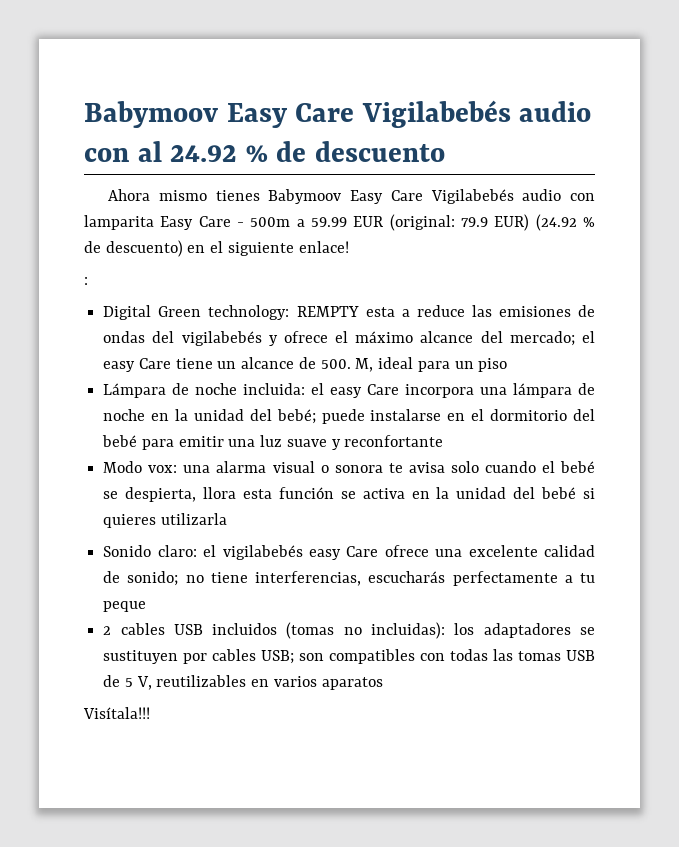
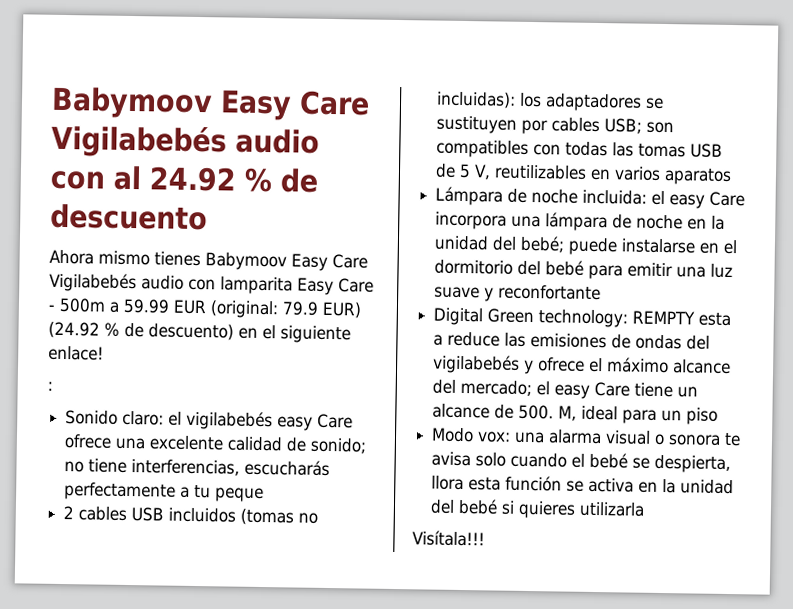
- Digital Green technology: REMPTY esta a reduce las emisiones de ondas del vigilabebés y ofrece el máximo alcance del mercado; el easy Care tiene un alcance de 500. M, ideal para un piso
- Lámpara de noche incluida: el easy Care incorpora una lámpara de noche en la unidad del bebé; puede instalarse en el dormitorio del bebé para emitir una luz suave y reconfortante
- Modo vox: una alarma visual o sonora te avisa solo cuando el bebé se despierta, llora esta función se activa en la unidad del bebé si quieres utilizarla
+ Lámpara de noche incluida: el easy Care incorpora una lámpara de noche en la unidad del bebé; puede instalarse en el dormitorio del bebé para emitir una luz suave y reconfortante
+ Digital Green technology: REMPTY esta a reduce las emisiones de ondas del vigilabebés y ofrece el máximo alcance del mercado; el easy Care tiene un alcance de 500. M, ideal para un piso
+ Modo vox: una alarma visual o sonora te avisa solo cuando el bebé se despierta, llora esta función se activa en la unidad del bebé si quieres utilizarla

